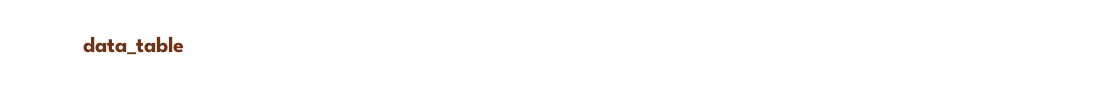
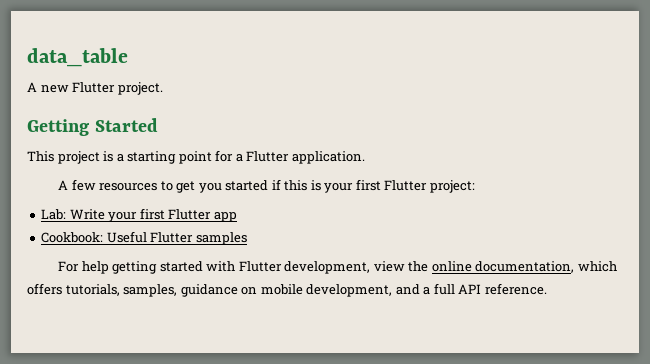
+ A new Flutter project.
+ Getting Started
+ This project is a starting point for a Flutter application.
+ A few resources to get you started if this is your first Flutter project:
+ Lab: Write your first Flutter app
+ Cookbook: Useful Flutter samples
+ For help getting started with Flutter development, view the online documentation, which offers tutorials, samples, guidance on mobile development, and a full API reference.

